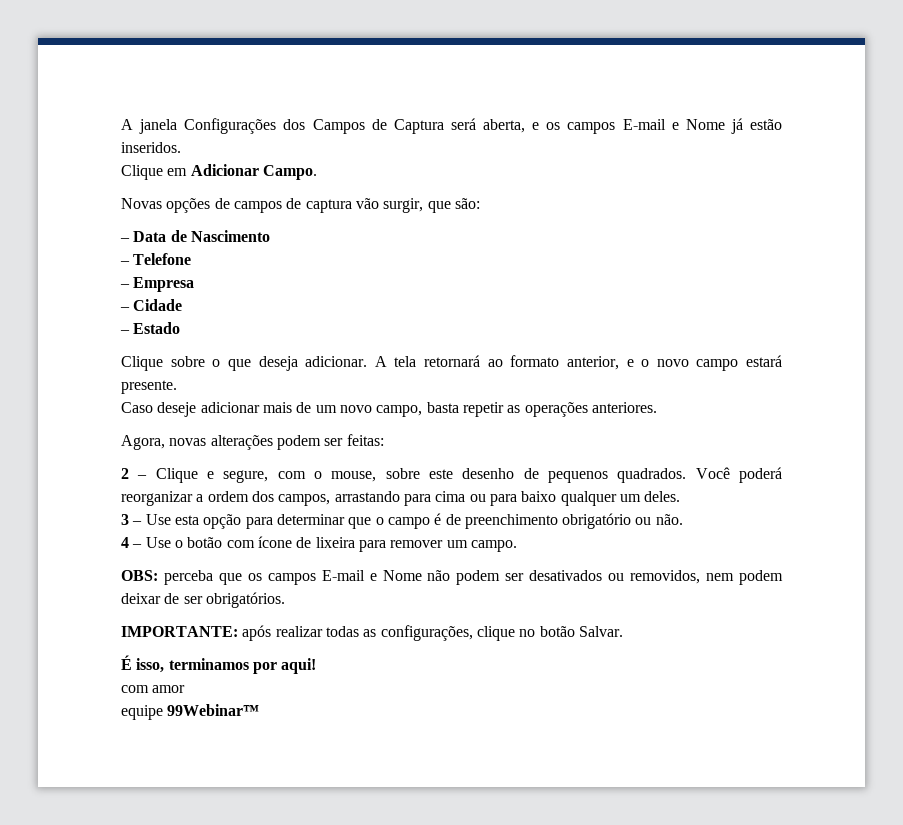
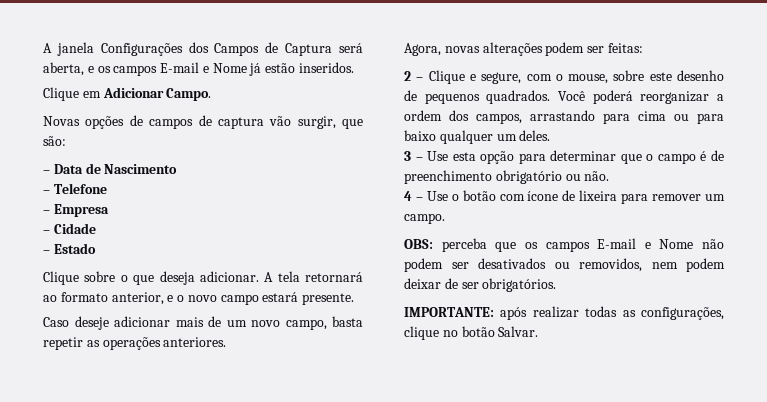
- É isso, terminamos por aqui!
- com amor
- equipe 99Webinar™

